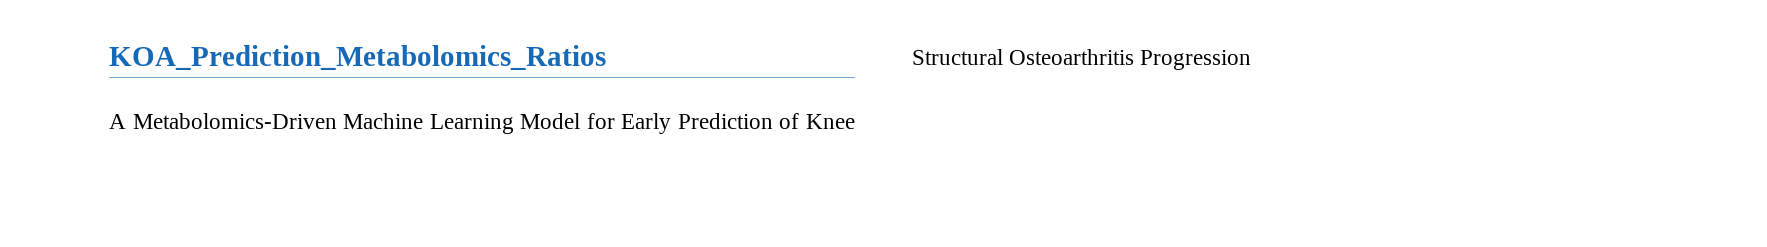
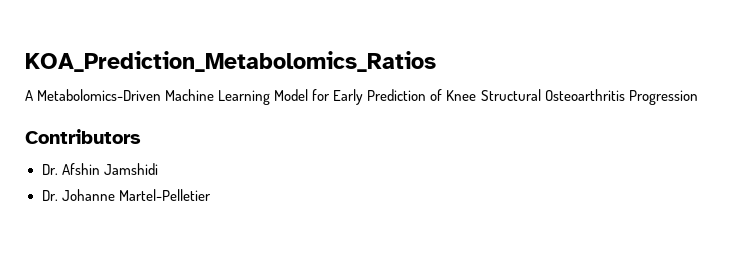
+ Contributors
+ Dr. Afshin Jamshidi
+ Dr. Johanne Martel-Pelletier

